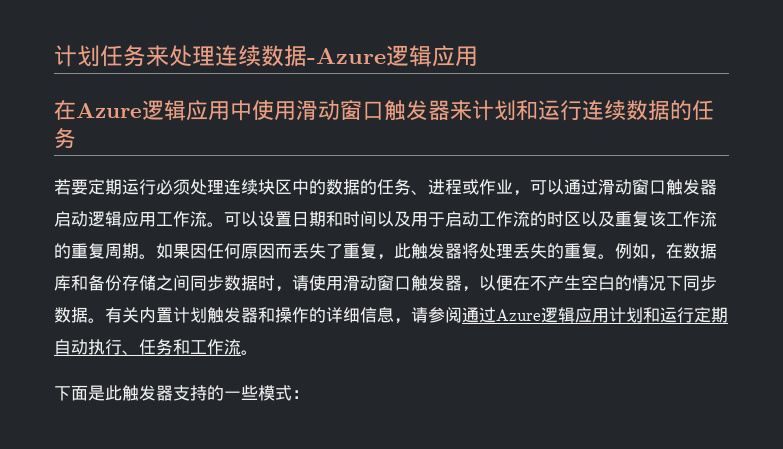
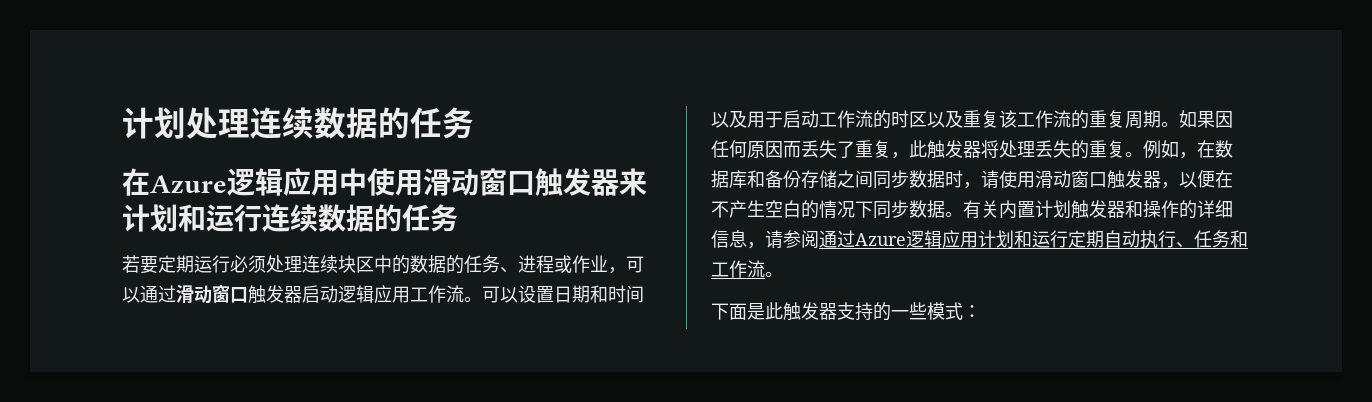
- 计划任务来处理连续数据-Azure逻辑应用
+ 计划处理连续数据的任务

